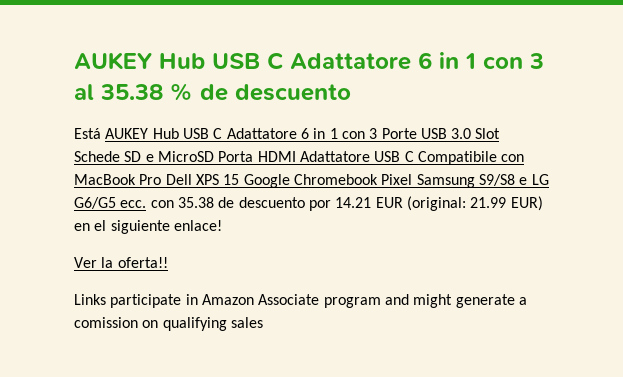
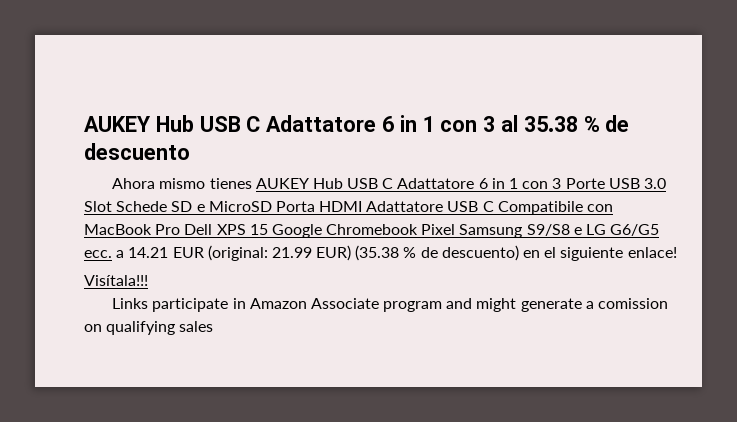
- Está AUKEY Hub USB C Adattatore 6 in 1 con 3 Porte USB 3.0 Slot Schede SD e MicroSD Porta HDMI Adattatore USB C Compatibile con MacBook Pro Dell XPS 15 Google Chromebook Pixel Samsung S9/S8 e LG G6/G5 ecc. con 35.38 de descuento por 14.21 EUR (original: 21.99 EUR) en el siguiente enlace!
+ Ahora mismo tienes AUKEY Hub USB C Adattatore 6 in 1 con 3 Porte USB 3.0 Slot Schede SD e MicroSD Porta HDMI Adattatore USB C Compatibile con MacBook Pro Dell XPS 15 Google Chromebook Pixel Samsung S9/S8 e LG G6/G5 ecc. a 14.21 EUR (original: 21.99 EUR) (35.38 % de descuento) en el siguiente enlace!
- Ver la oferta!!
+ Visítala!!!

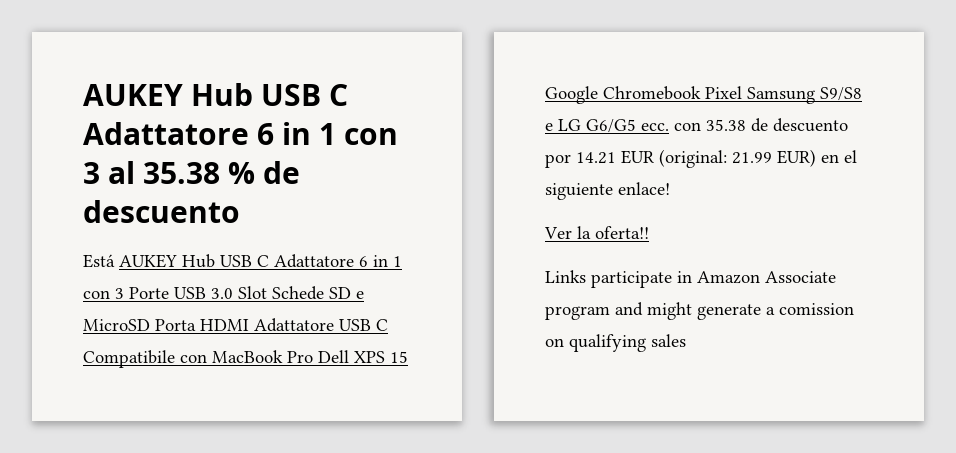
- Ahora mismo tienes AUKEY Hub USB C Adattatore 6 in 1 con 3 Porte USB 3.0 Slot Schede SD e MicroSD Porta HDMI Adattatore USB C Compatibile con MacBook Pro Dell XPS 15 Google Chromebook Pixel Samsung S9/S8 e LG G6/G5 ecc. a 14.21 EUR (original: 21.99 EUR) (35.38 % de descuento) en el siguiente enlace!
+ Está AUKEY Hub USB C Adattatore 6 in 1 con 3 Porte USB 3.0 Slot Schede SD e MicroSD Porta HDMI Adattatore USB C Compatibile con MacBook Pro Dell XPS 15 Google Chromebook Pixel Samsung S9/S8 e LG G6/G5 ecc. con 35.38 de descuento por 14.21 EUR (original: 21.99 EUR) en el siguiente enlace!
- Visítala!!!
+ Ver la oferta!!

